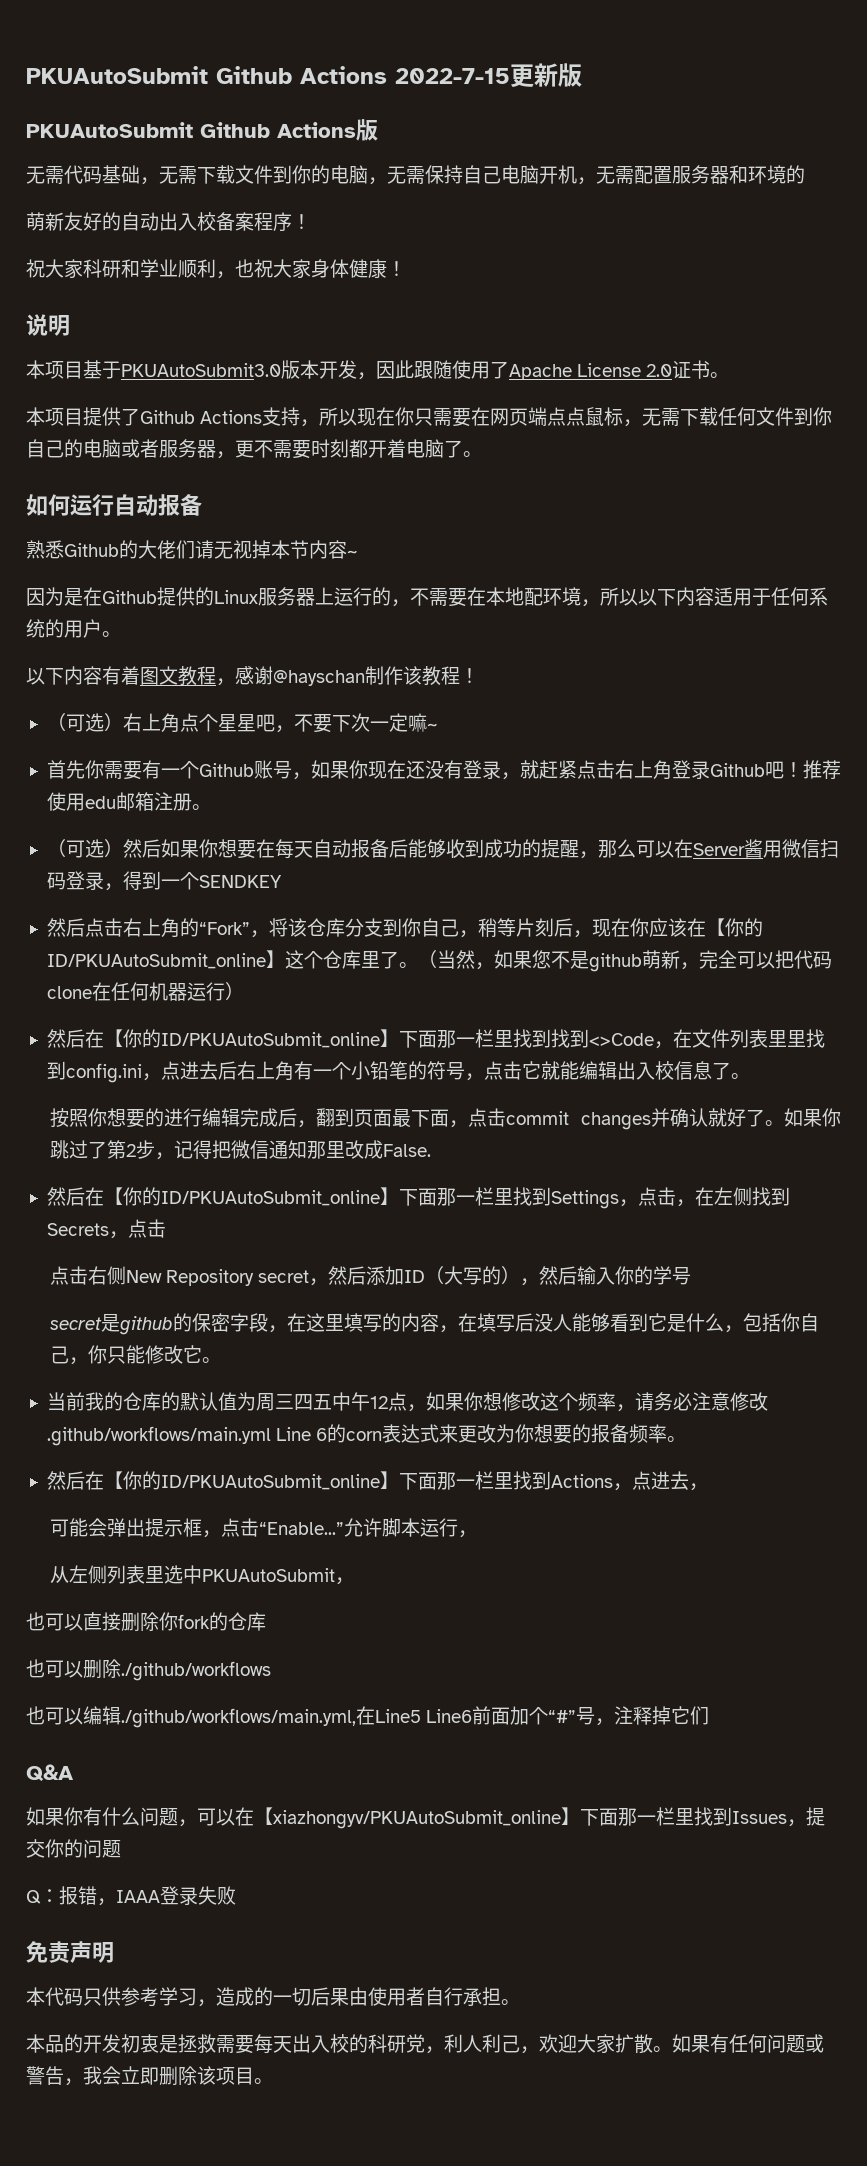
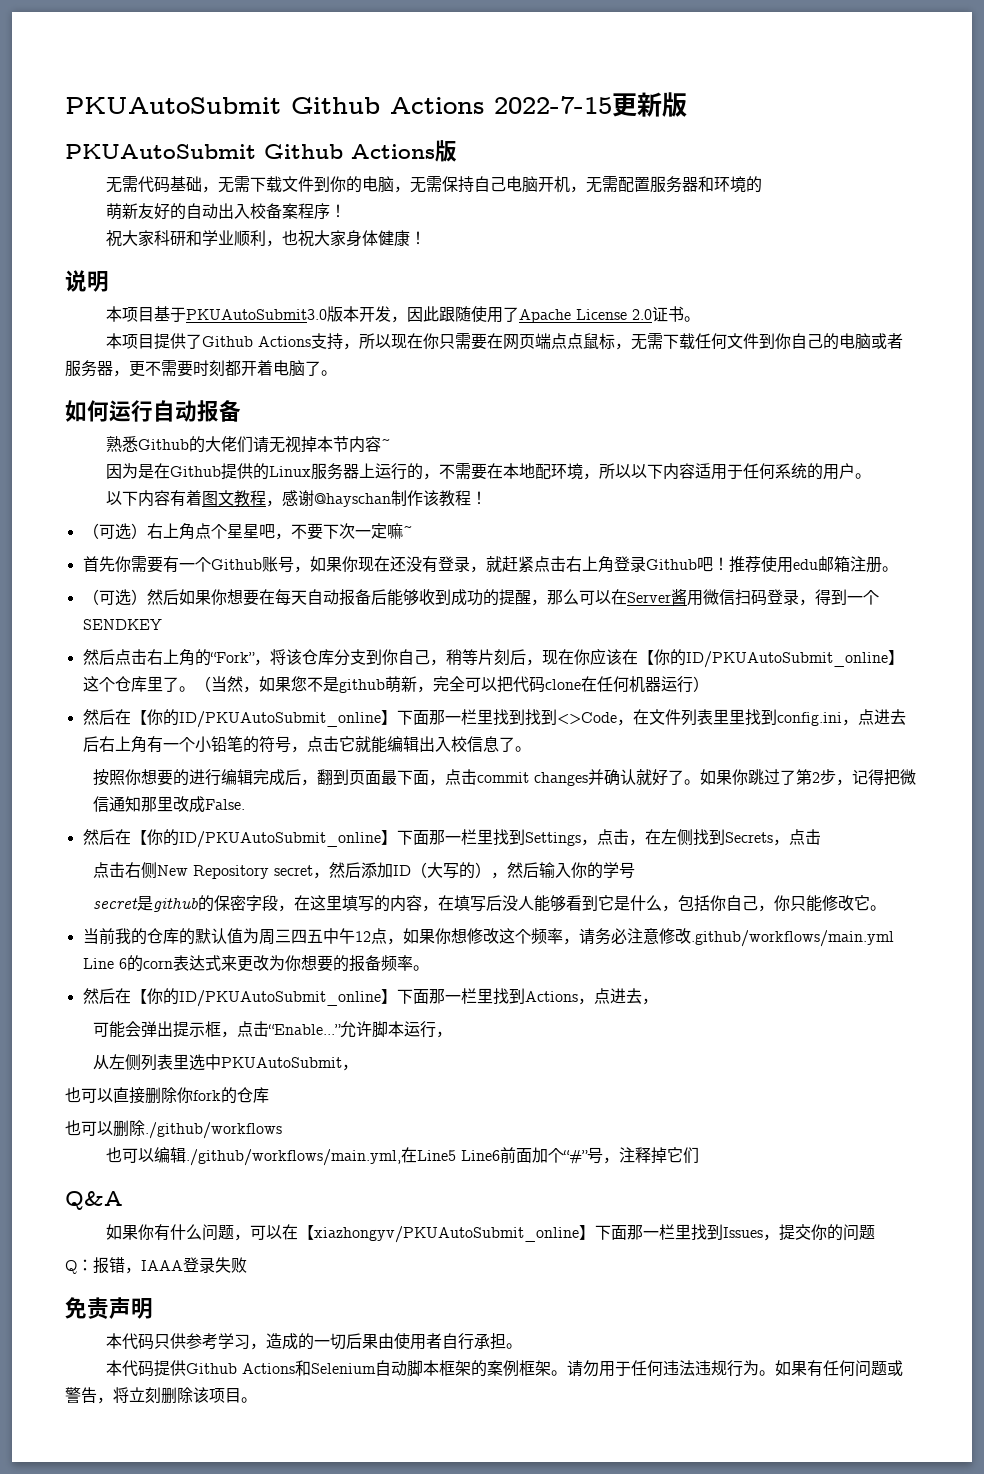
- 本品的开发初衷是拯救需要每天出入校的科研党，利人利己，欢迎大家扩散。
+ 本代码提供Github Actions和Selenium自动脚本框架的案例框架。请勿用于任何违法违规行为。
- 如果有任何问题或警告，我会立即删除该项目。
+ 如果有任何问题或警告，将立刻删除该项目。

